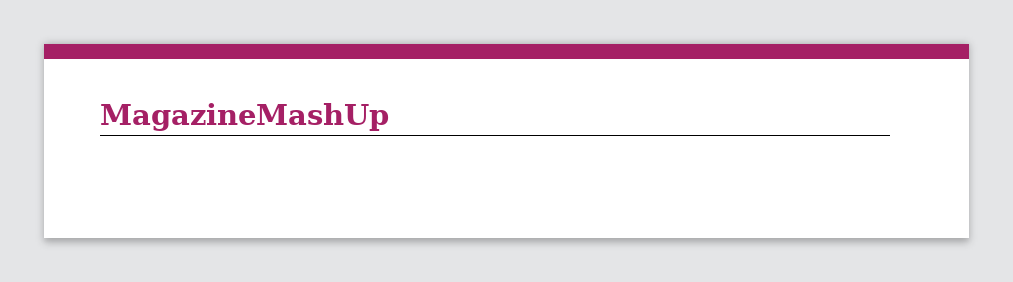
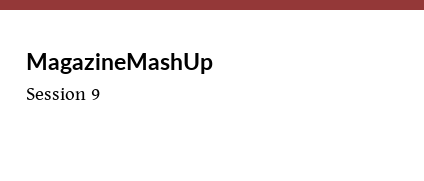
+ Session 9

